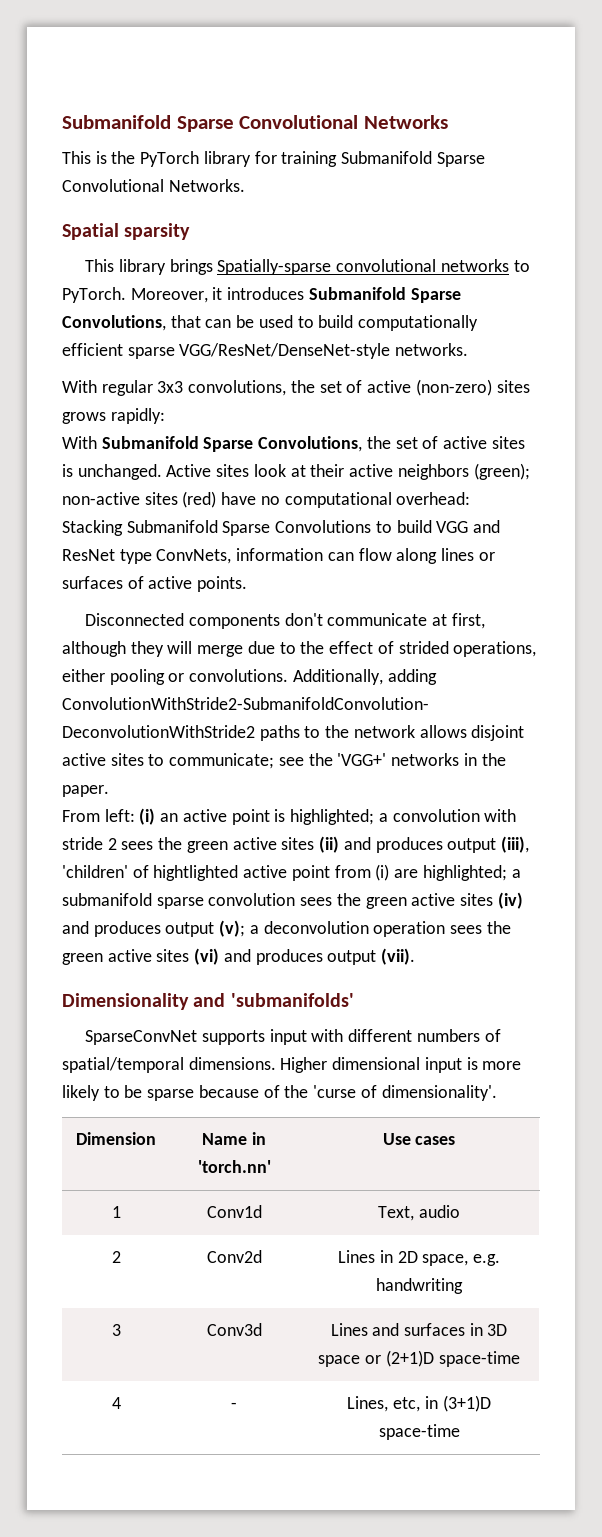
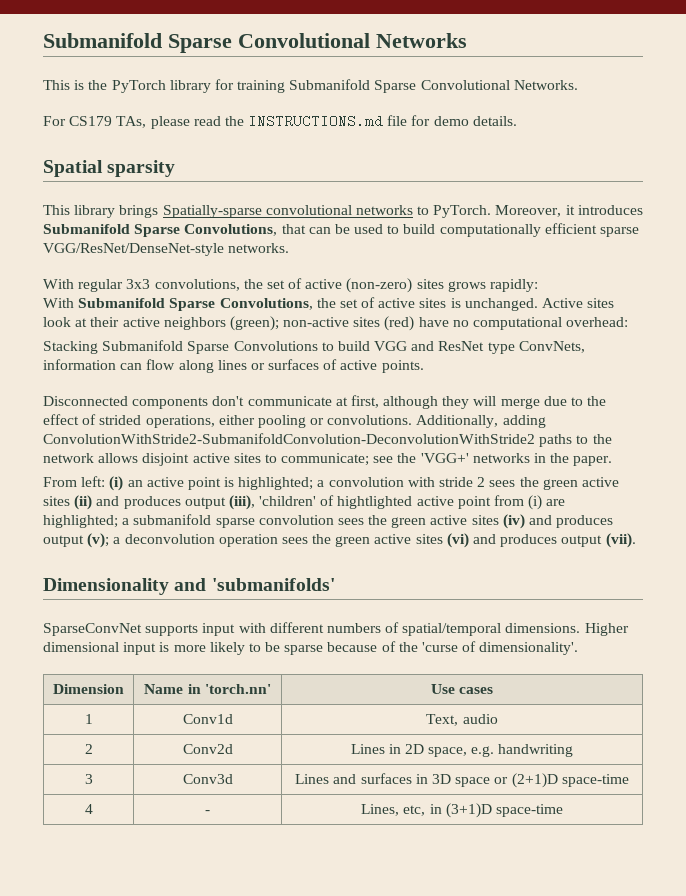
+ For CS179 TAs, please read the INSTRUCTIONS.md file for demo details.

